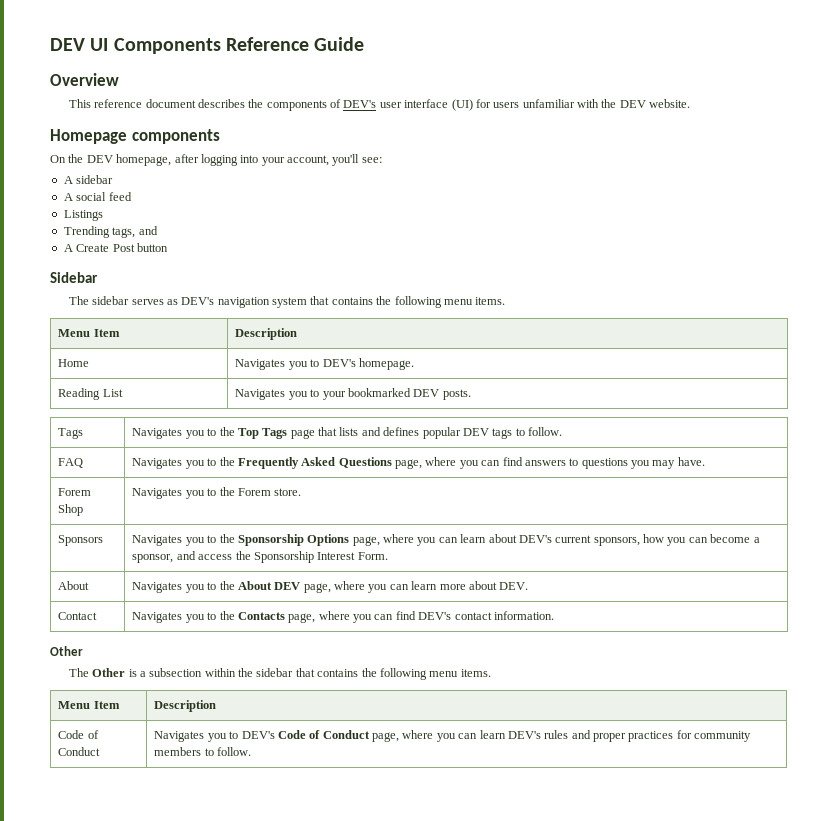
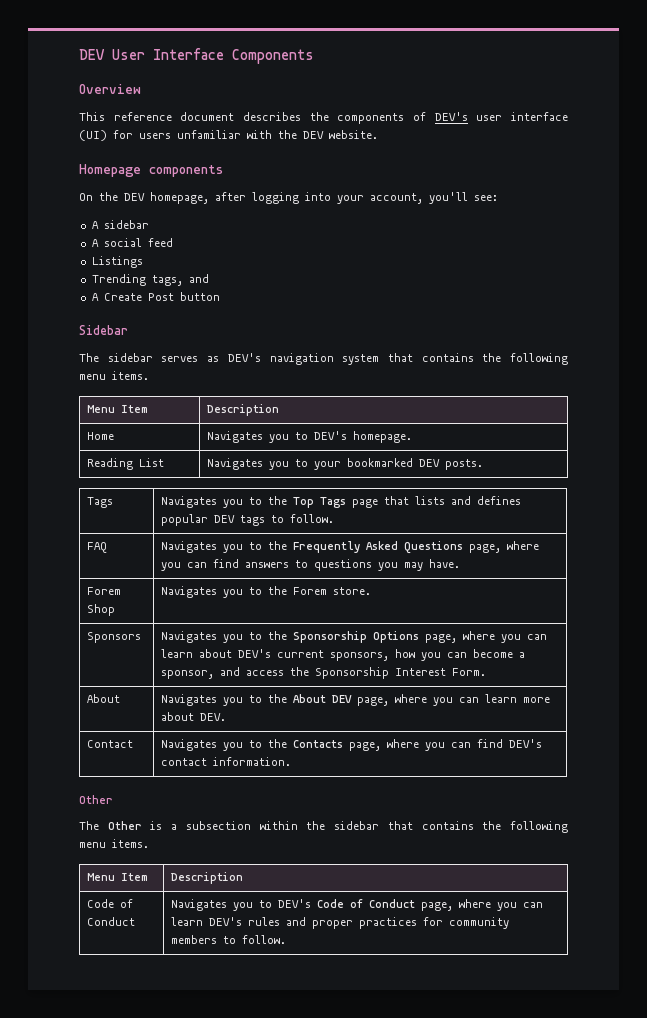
- DEV UI Components Reference Guide
+ DEV User Interface Components

